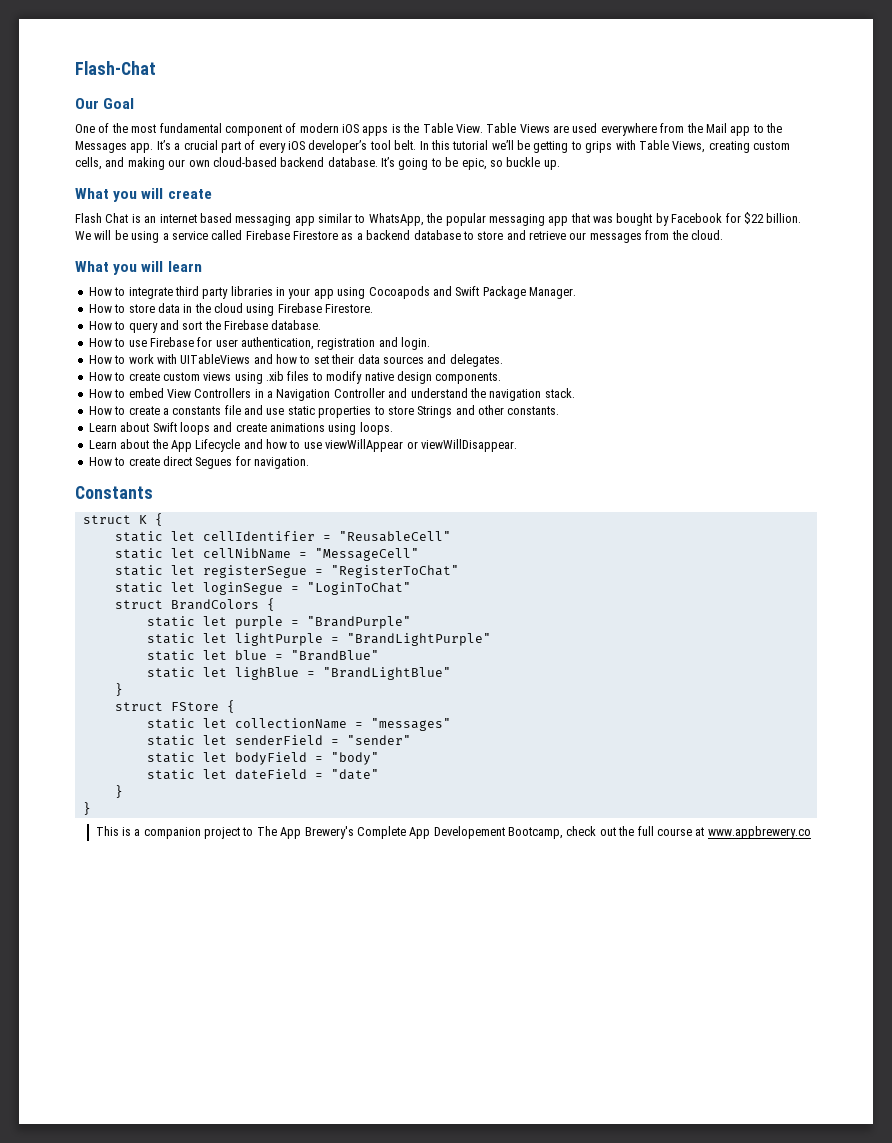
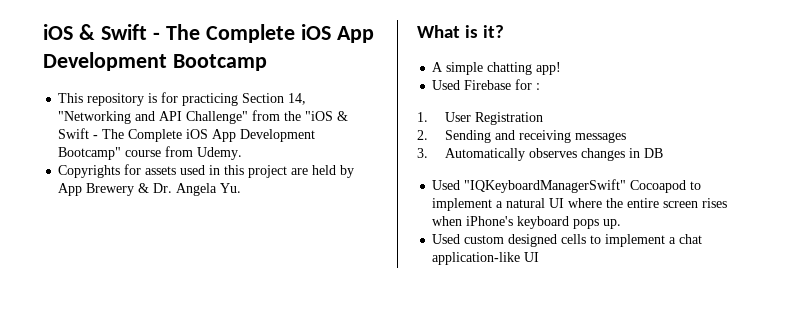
- Flash-Chat
- Our Goal
- One of the most fundamental component of modern iOS apps is the Table View. Table Views are used everywhere from the Mail app to the Messages app. It’s a crucial part of every iOS developer’s tool belt. In this tutorial we’ll be getting to grips with Table Views, creating custom cells, and making our own cloud-based backend database. It’s going to be epic, so buckle up.
- What you will create
- Flash Chat is an internet based messaging app similar to WhatsApp, the popular messaging app that was bought by Facebook for $22 billion. We will be using a service called Firebase Firestore as a backend database to store and retrieve our messages from the cloud.
- What you will learn
- How to integrate third party libraries in your app using Cocoapods and Swift Package Manager.
- How to store data in the cloud using Firebase Firestore.
- How to query and sort the Firebase database.
- How to use Firebase for user authentication, registration and login.
- How to work with UITableViews and how to set their data sources and delegates.
- How to create custom views using .xib files to modify native design components.
- How to embed View Controllers in a Navigation Controller and understand the navigation stack.
- How to create a constants file and use static properties to store Strings and other constants.
- Learn about Swift loops and create animations using loops.
- Learn about the App Lifecycle and how to use viewWillAppear or viewWillDisappear.
- How to create direct Segues for navigation.
- Constants
- struct K {
- static let cellIdentifier = "ReusableCell"
- static let cellNibName = "MessageCell"
- static let registerSegue = "RegisterToChat"
- static let loginSegue = "LoginToChat"
- struct BrandColors {
- static let purple = "BrandPurple"
- static let lightPurple = "BrandLightPurple"
- static let blue = "BrandBlue"
- static let lighBlue = "BrandLightBlue"
- }
- struct FStore {
- static let collectionName = "messages"
- static let senderField = "sender"
- static let bodyField = "body"
- static let dateField = "date"
- }
- }
- This is a companion project to The App Brewery's Complete App Developement Bootcamp, check out the full course at www.appbrewery.co
+ iOS & Swift - The Complete iOS App Development Bootcamp
+ This repository is for practicing Section 14, "Networking and API Challenge" from the "iOS & Swift - The Complete iOS App Development Bootcamp" course from Udemy.
+ Copyrights for assets used in this project are held by App Brewery & Dr. Angela Yu.
+ What is it?
+ A simple chatting app!
+ Used Firebase for :
+ 1. User Registration
+ 2. Sending and receiving messages
+ 3. Automatically observes changes in DB
+ Used "IQKeyboardManagerSwift" Cocoapod to implement a natural UI where the entire screen rises when iPhone's keyboard pops up.
+ Used custom designed cells to implement a chat application-like UI

